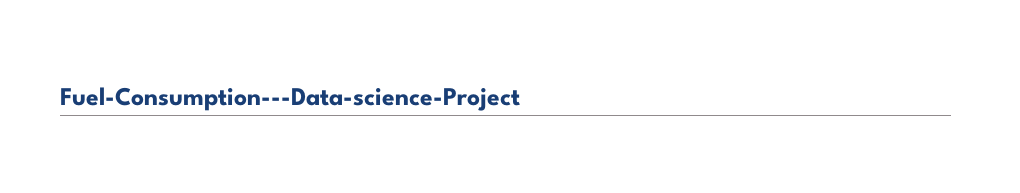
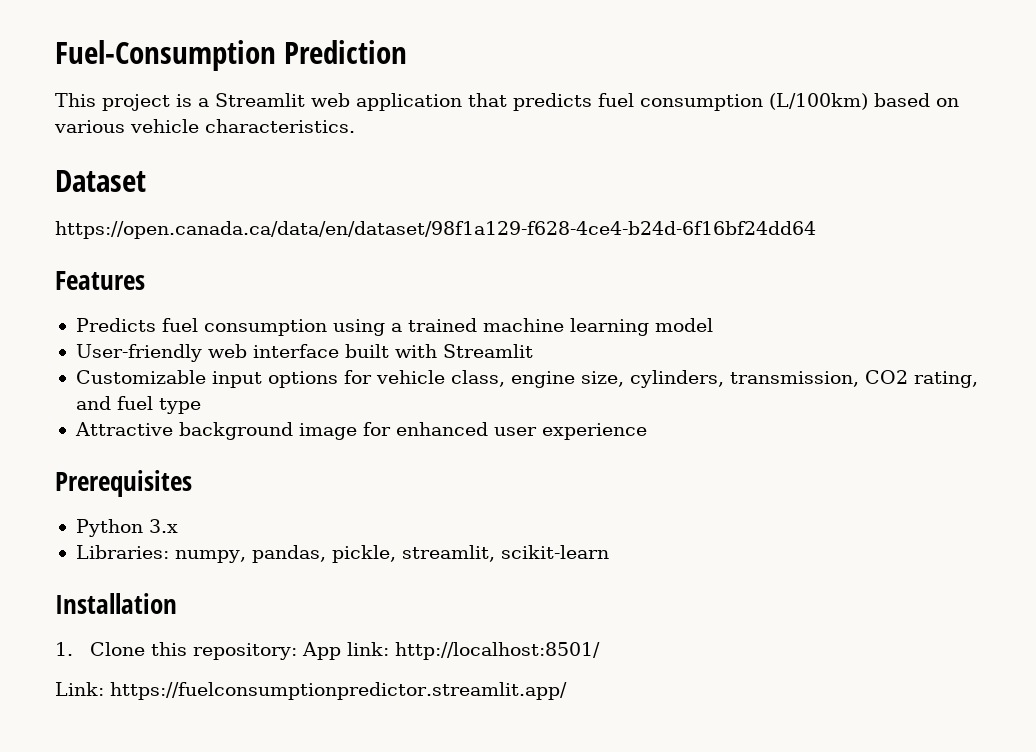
- Fuel-Consumption---Data-science-Project
+ Fuel-Consumption Prediction
+ This project is a Streamlit web application that predicts fuel consumption (L/100km) based on various vehicle characteristics.
+ Dataset
+ https://open.canada.ca/data/en/dataset/98f1a129-f628-4ce4-b24d-6f16bf24dd64
+ Features
+ Predicts fuel consumption using a trained machine learning model
+ User-friendly web interface built with Streamlit
+ Customizable input options for vehicle class, engine size, cylinders, transmission, CO2 rating, and fuel type
+ Attractive background image for enhanced user experience
+ Prerequisites
+ Python 3.x
+ Libraries: numpy, pandas, pickle, streamlit, scikit-learn
+ Installation
+ 1. Clone this repository: App link: http://localhost:8501/
+ Link: https://fuelconsumptionpredictor.streamlit.app/

